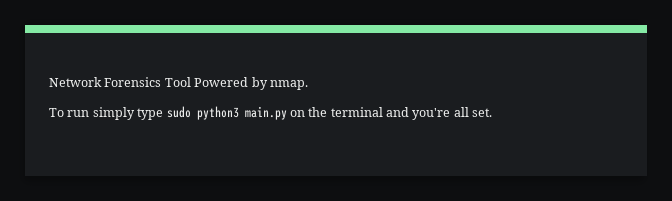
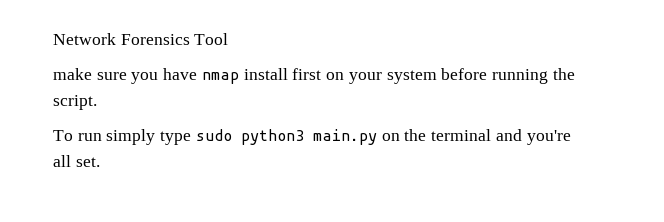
- Network Forensics Tool Powered by nmap.
+ Network Forensics Tool
+ make sure you have nmap install first on your system before running the script.

